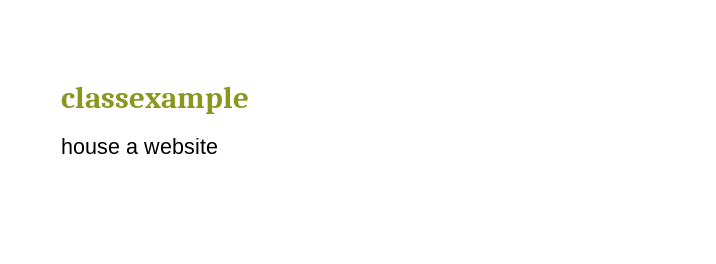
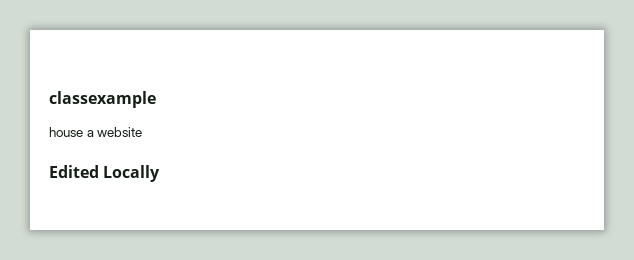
+ Edited Locally

